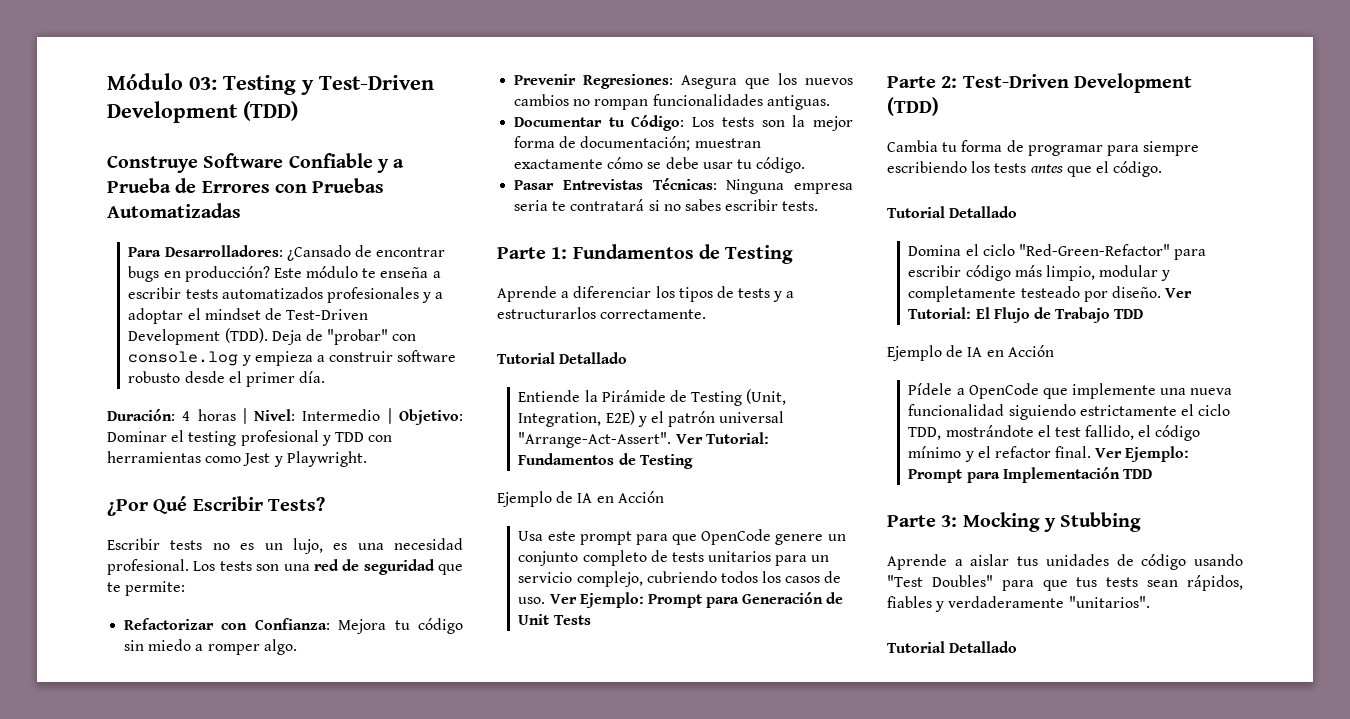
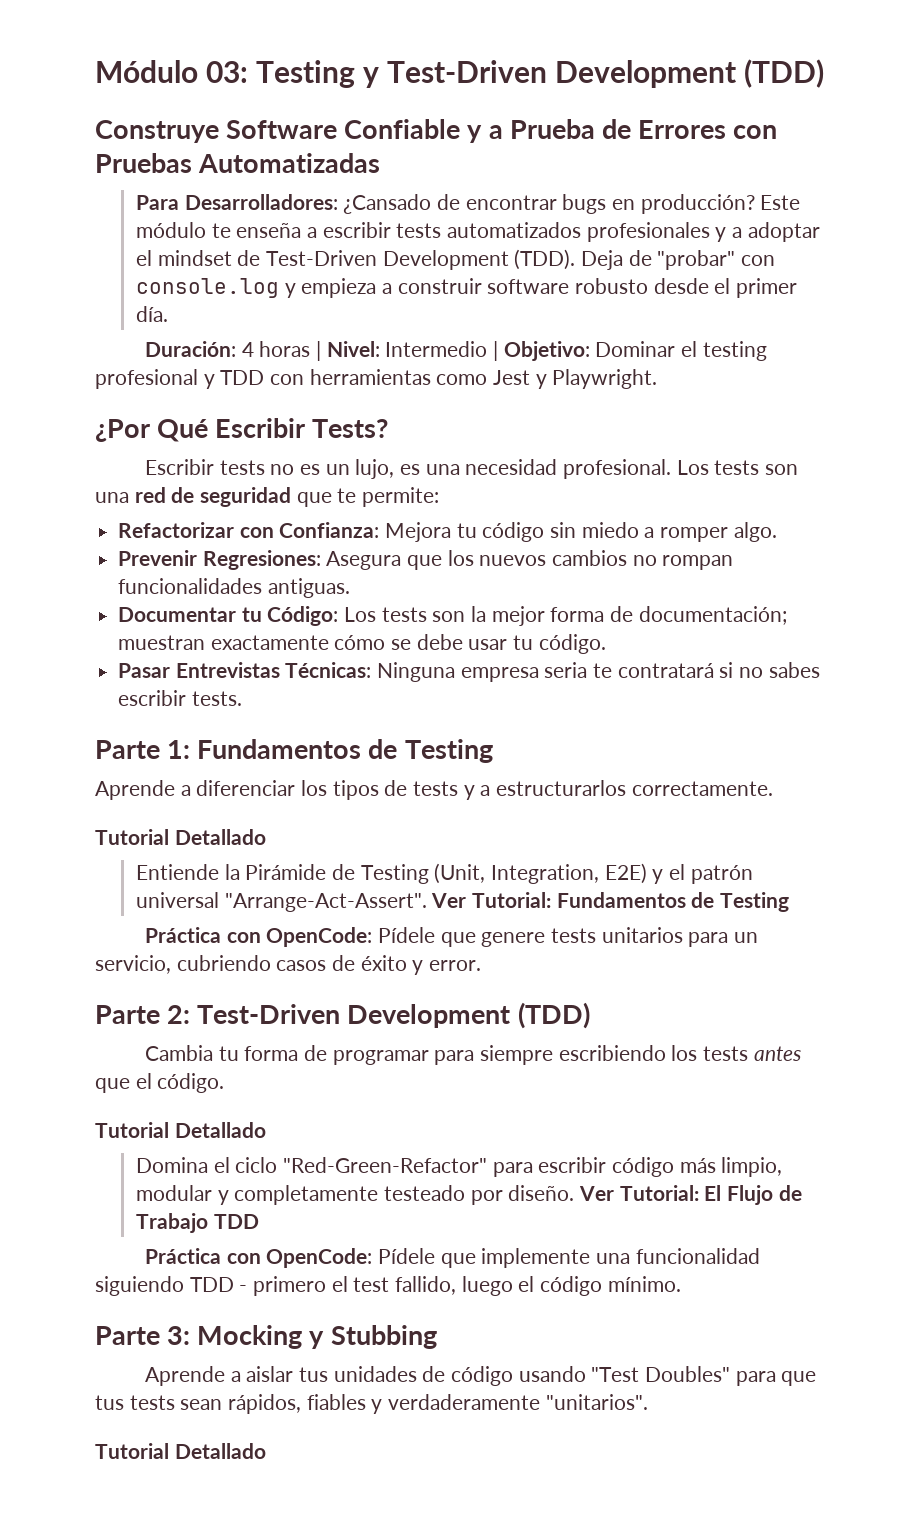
  Ver Tutorial: Fundamentos de Testing
- Ejemplo de IA en Acción
- Usa este prompt para que OpenCode genere un conjunto completo de tests unitarios para un servicio complejo, cubriendo todos los casos de uso. Ver Ejemplo: Prompt para Generación de Unit Tests
+ Práctica con OpenCode: Pídele que genere tests unitarios para un servicio, cubriendo casos de éxito y error.
  Ver Tutorial: El Flujo de Trabajo TDD
- Ejemplo de IA en Acción
- Pídele a OpenCode que implemente una nueva funcionalidad siguiendo estrictamente el ciclo TDD, mostrándote el test fallido, el código mínimo y el refactor final. Ver Ejemplo: Prompt para Implementación TDD
+ Práctica con OpenCode: Pídele que implemente una funcionalidad siguiendo TDD - primero el test fallido, luego el código mínimo.

